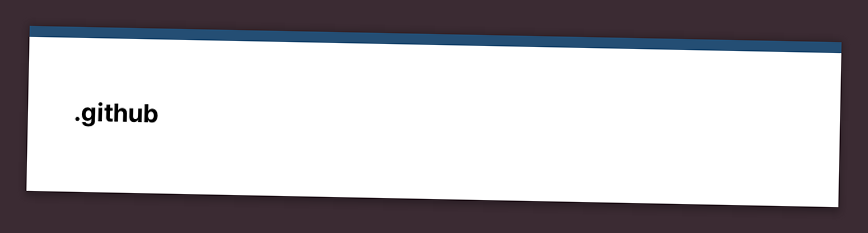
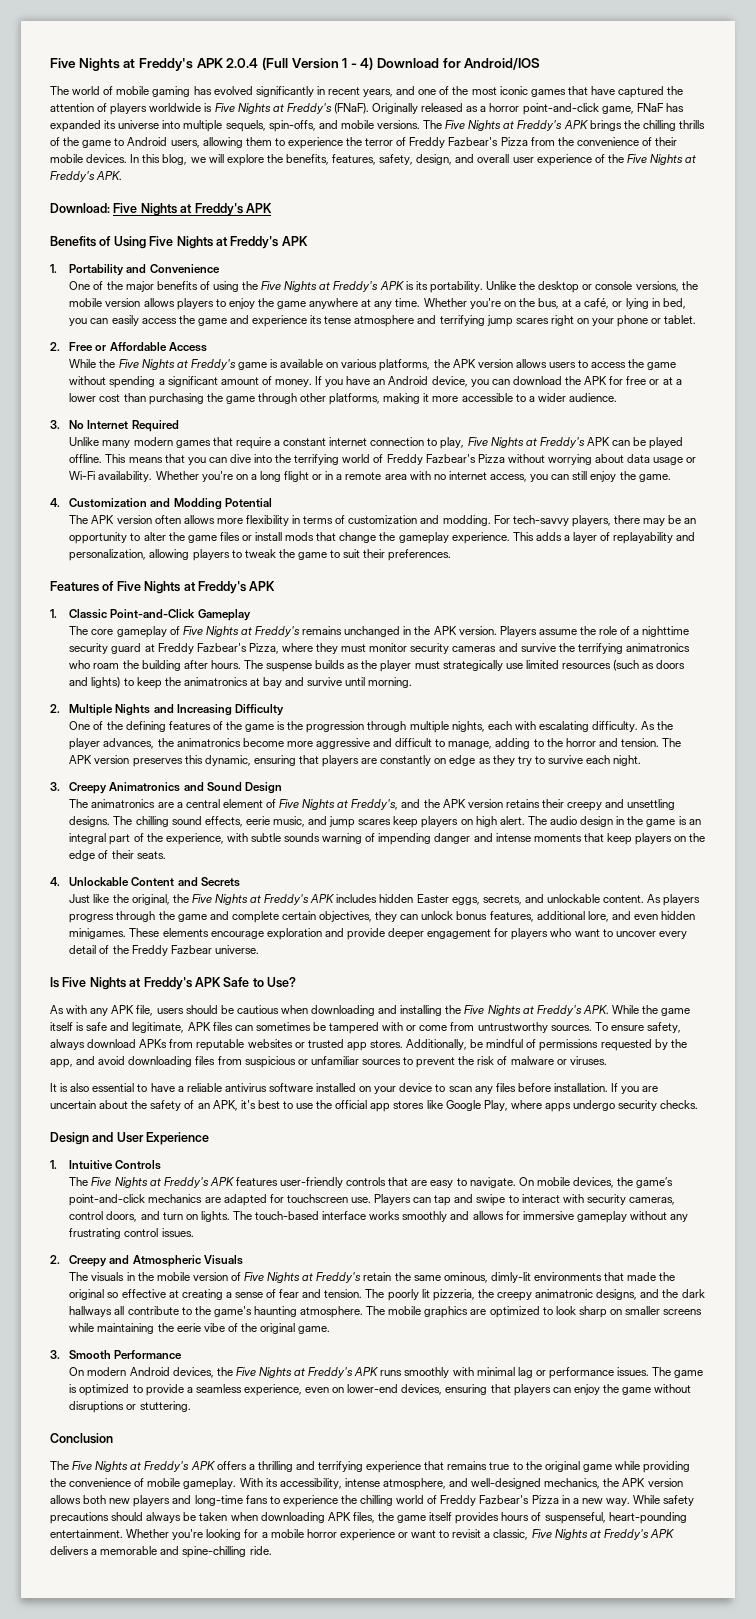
- .github
+ Five Nights at Freddy's APK 2.0.4 (Full Version 1 - 4) Download for Android/IOS
+ The world of mobile gaming has evolved significantly in recent years, and one of the most iconic games that have captured the attention of players worldwide is Five Nights at Freddy's (FNaF). Originally released as a horror point-and-click game, FNaF has expanded its universe into multiple sequels, spin-offs, and mobile versions. The Five Nights at Freddy's APK brings the chilling thrills of the game to Android users, allowing them to experience the terror of Freddy Fazbear's Pizza from the convenience of their mobile devices. In this blog, we will explore the benefits, features, safety, design, and overall user experience of the Five Nights at Freddy's APK.
+ Download: Five Nights at Freddy's APK
+ Benefits of Using Five Nights at Freddy's APK
+ 1. Portability and Convenience
+ One of the major benefits of using the Five Nights at Freddy's APK is its portability. Unlike the desktop or console versions, the mobile version allows players to enjoy the game anywhere at any time. Whether you're on the bus, at a café, or lying in bed, you can easily access the game and experience its tense atmosphere and terrifying jump scares right on your phone or tablet.
+ 2. Free or Affordable Access
+ While the Five Nights at Freddy's game is available on various platforms, the APK version allows users to access the game without spending a significant amount of money. If you have an Android device, you can download the APK for free or at a lower cost than purchasing the game through other platforms, making it more accessible to a wider audience.
+ 3. No Internet Required
+ Unlike many modern games that require a constant internet connection to play, Five Nights at Freddy's APK can be played offline. This means that you can dive into the terrifying world of Freddy Fazbear's Pizza without worrying about data usage or Wi-Fi availability. Whether you're on a long flight or in a remote area with no internet access, you can still enjoy the game.
+ 4. Customization and Modding Potential
+ The APK version often allows more flexibility in terms of customization and modding. For tech-savvy players, there may be an opportunity to alter the game files or install mods that change the gameplay experience. This adds a layer of replayability and personalization, allowing players to tweak the game to suit their preferences.
+ Features of Five Nights at Freddy's APK
+ 1. Classic Point-and-Click Gameplay
+ The core gameplay of Five Nights at Freddy's remains unchanged in the APK version. Players assume the role of a nighttime security guard at Freddy Fazbear's Pizza, where they must monitor security cameras and survive the terrifying animatronics who roam the building after hours. The suspense builds as the player must strategically use limited resources (such as doors and lights) to keep the animatronics at bay and survive until morning.
+ 2. Multiple Nights and Increasing Difficulty
+ One of the defining features of the game is the progression through multiple nights, each with escalating difficulty. As the player advances, the animatronics become more aggressive and difficult to manage, adding to the horror and tension. The APK version preserves this dynamic, ensuring that players are constantly on edge as they try to survive each night.
+ 3. Creepy Animatronics and Sound Design
+ The animatronics are a central element of Five Nights at Freddy's, and the APK version retains their creepy and unsettling designs. The chilling sound effects, eerie music, and jump scares keep players on high alert. The audio design in the game is an integral part of the experience, with subtle sounds warning of impending danger and intense moments that keep players on the edge of their seats.
+ 4. Unlockable Content and Secrets
+ Just like the original, the Five Nights at Freddy's APK includes hidden Easter eggs, secrets, and unlockable content. As players progress through the game and complete certain objectives, they can unlock bonus features, additional lore, and even hidden minigames. These elements encourage exploration and provide deeper engagement for players who want to uncover every detail of the Freddy Fazbear universe.
+ Is Five Nights at Freddy's APK Safe to Use?
+ As with any APK file, users should be cautious when downloading and installing the Five Nights at Freddy's APK. While the game itself is safe and legitimate, APK files can sometimes be tampered with or come from untrustworthy sources. To ensure safety, always download APKs from reputable websites or trusted app stores. Additionally, be mindful of permissions requested by the app, and avoid downloading files from suspicious or unfamiliar sources to prevent the risk of malware or viruses.
+ It is also essential to have a reliable antivirus software installed on your device to scan any files before installation. If you are uncertain about the safety of an APK, it's best to use the official app stores like Google Play, where apps undergo security checks.
+ Design and User Experience
+ 1. Intuitive Controls
+ The Five Nights at Freddy's APK features user-friendly controls that are easy to navigate. On mobile devices, the game’s point-and-click mechanics are adapted for touchscreen use. Players can tap and swipe to interact with security cameras, control doors, and turn on lights. The touch-based interface works smoothly and allows for immersive gameplay without any frustrating control issues.
+ 2. Creepy and Atmospheric Visuals
+ The visuals in the mobile version of Five Nights at Freddy's retain the same ominous, dimly-lit environments that made the original so effective at creating a sense of fear and tension. The poorly lit pizzeria, the creepy animatronic designs, and the dark hallways all contribute to the game's haunting atmosphere. The mobile graphics are optimized to look sharp on smaller screens while maintaining the eerie vibe of the original game.
+ 3. Smooth Performance
+ On modern Android devices, the Five Nights at Freddy's APK runs smoothly with minimal lag or performance issues. The game is optimized to provide a seamless experience, even on lower-end devices, ensuring that players can enjoy the game without disruptions or stuttering.
+ Conclusion
+ The Five Nights at Freddy's APK offers a thrilling and terrifying experience that remains true to the original game while providing the convenience of mobile gameplay. With its accessibility, intense atmosphere, and well-designed mechanics, the APK version allows both new players and long-time fans to experience the chilling world of Freddy Fazbear's Pizza in a new way. While safety precautions should always be taken when downloading APK files, the game itself provides hours of suspenseful, heart-pounding entertainment. Whether you're looking for a mobile horror experience or want to revisit a classic, Five Nights at Freddy's APK delivers a memorable and spine-chilling ride.

